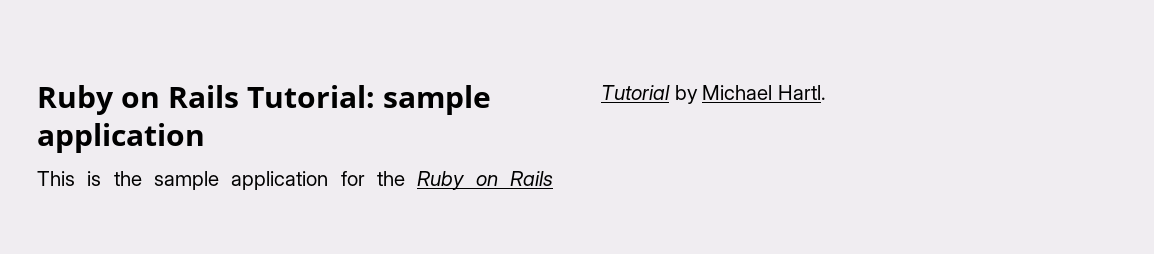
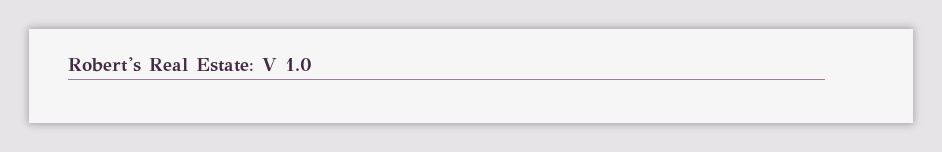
- Ruby on Rails Tutorial: sample application
- This is the sample application for the Ruby on Rails Tutorial by Michael Hartl.
+ Robert's Real Estate: V 1.0

